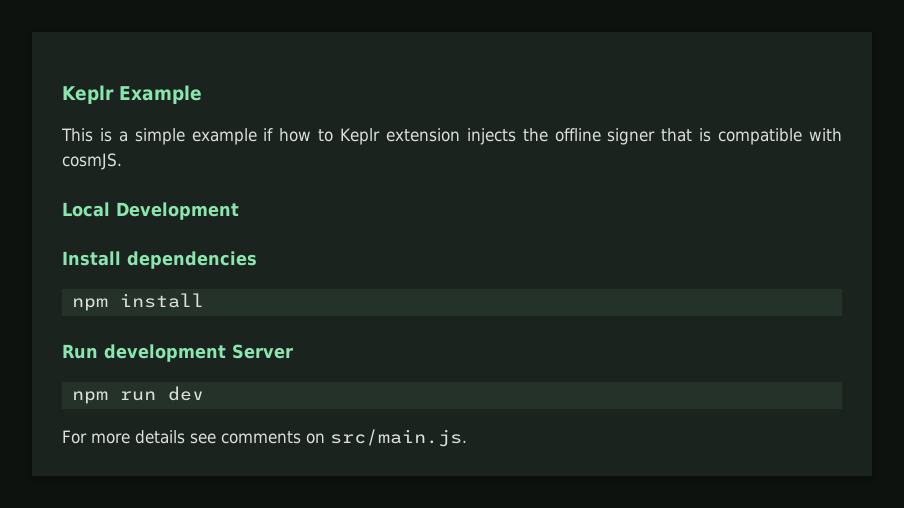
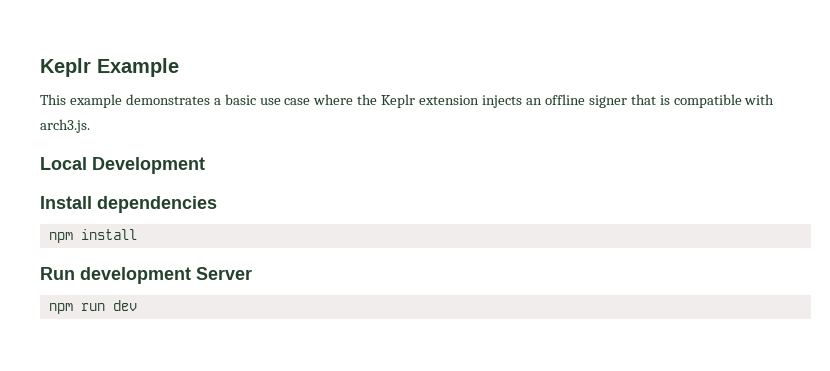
- This is a simple example if how to Keplr extension injects the offline signer that is compatible with cosmJS.
+ This example demonstrates a basic use case where the Keplr extension injects an offline signer that is compatible with arch3.js.
- For more details see comments on src/main.js.

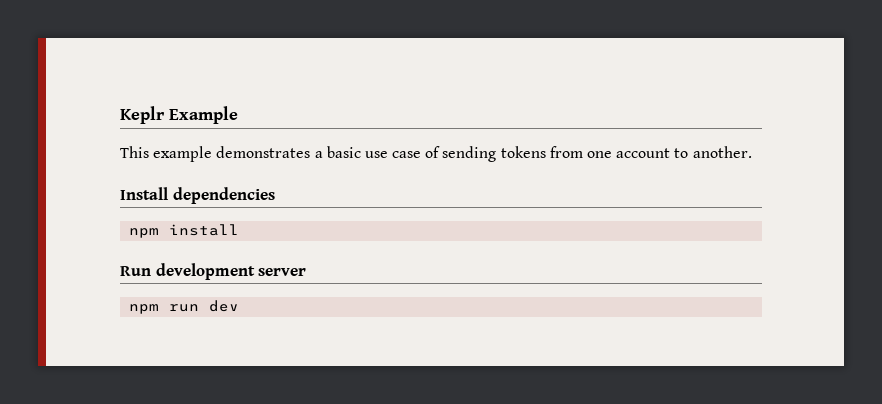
- This example demonstrates a basic use case where the Keplr extension injects an offline signer that is compatible with arch3.js.
- Local Development
+ This example demonstrates a basic use case of sending tokens from one account to another.
- Run development Server
+ Run development server

